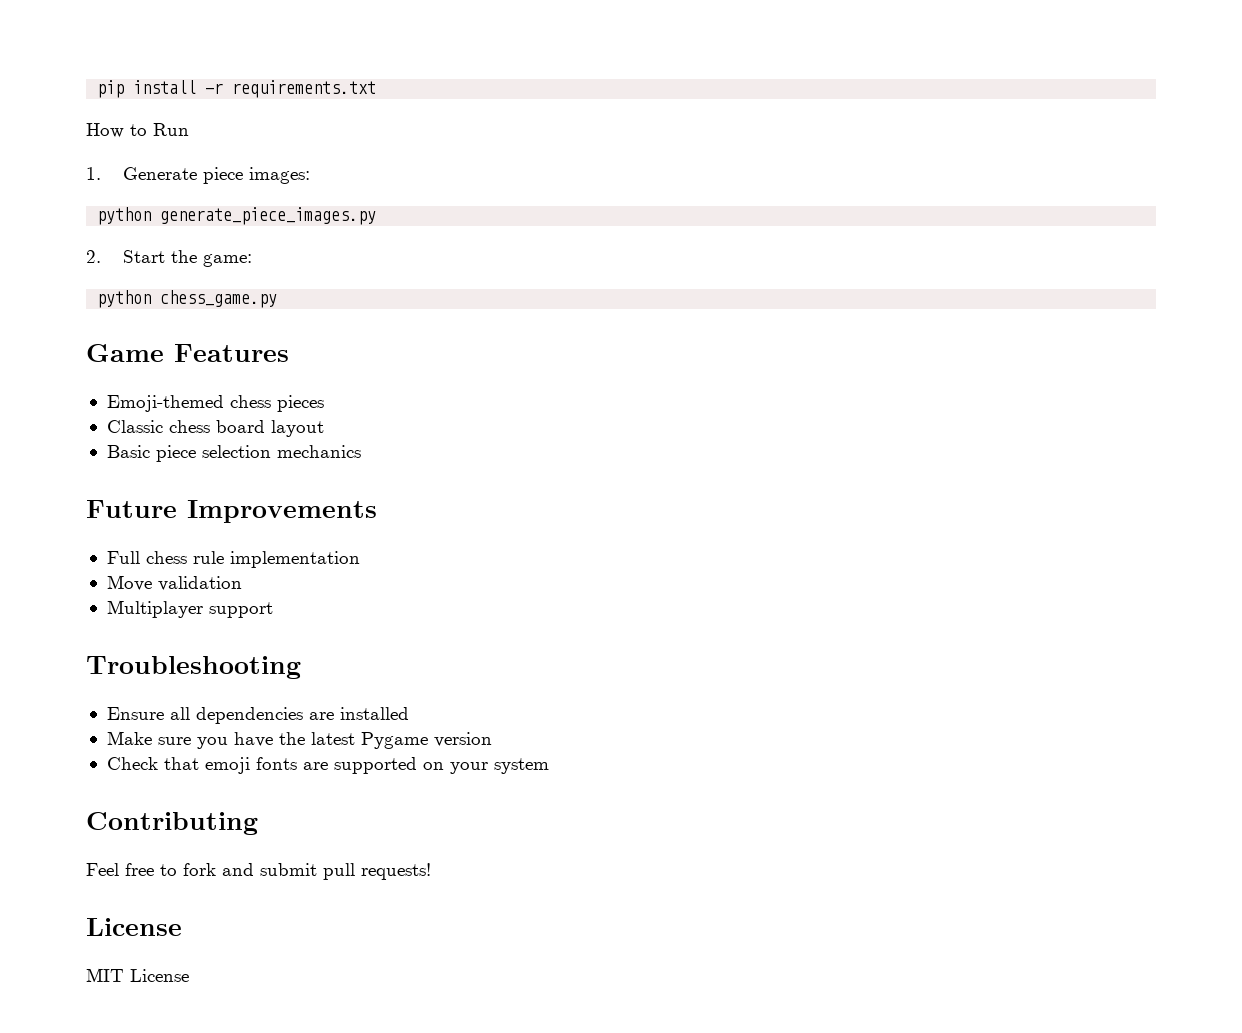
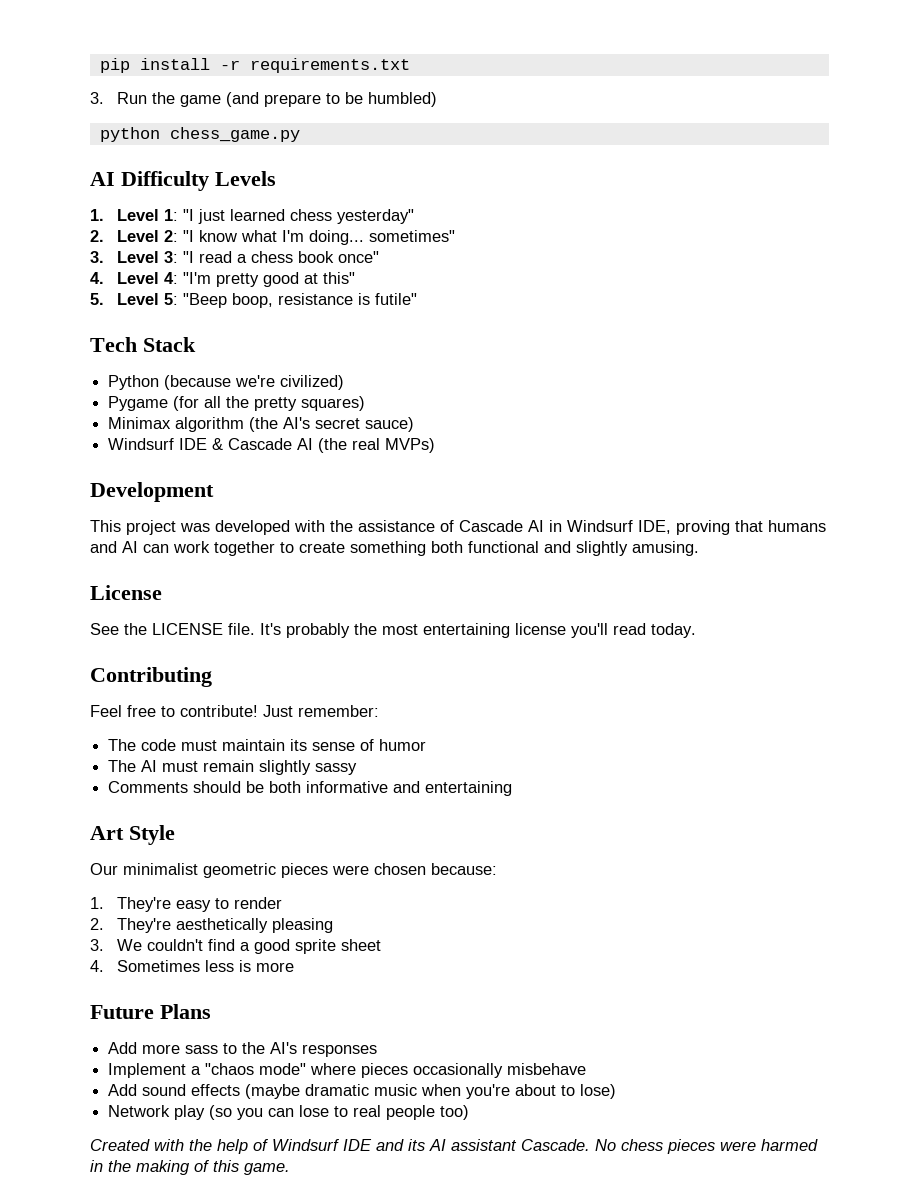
- How to Run
- 1. Generate piece images:
- python generate_piece_images.py
- 2. Start the game:
+ 3. Run the game (and prepare to be humbled)
  python chess_game.py
- Game Features
- Emoji-themed chess pieces
- Classic chess board layout
- Basic piece selection mechanics
- Future Improvements
- Full chess rule implementation
- Move validation
- Multiplayer support
- Troubleshooting
- Ensure all dependencies are installed
- Make sure you have the latest Pygame version
- Check that emoji fonts are supported on your system
+ AI Difficulty Levels
+ 1. Level 1: "I just learned chess yesterday"
+ 2. Level 2: "I know what I'm doing... sometimes"
+ 3. Level 3: "I read a chess book once"
+ 4. Level 4: "I'm pretty good at this"
+ 5. Level 5: "Beep boop, resistance is futile"
+ Tech Stack
+ Python (because we're civilized)
+ Pygame (for all the pretty squares)
+ Minimax algorithm (the AI's secret sauce)
+ Windsurf IDE & Cascade AI (the real MVPs)
+ Development
+ This project was developed with the assistance of Cascade AI in Windsurf IDE, proving that humans and AI can work together to create something both functional and slightly amusing.
+ License
+ See the LICENSE file. It's probably the most entertaining license you'll read today.
  Contributing
- Feel free to fork and submit pull requests!
- License
- MIT License
+ Feel free to contribute! Just remember:
+ The code must maintain its sense of humor
+ The AI must remain slightly sassy
+ Comments should be both informative and entertaining
+ Art Style
+ Our minimalist geometric pieces were chosen because:
+ 1. They're easy to render
+ 2. They're aesthetically pleasing
+ 3. We couldn't find a good sprite sheet
+ 4. Sometimes less is more
+ Future Plans
+ Add more sass to the AI's responses
+ Implement a "chaos mode" where pieces occasionally misbehave
+ Add sound effects (maybe dramatic music when you're about to lose)
+ Network play (so you can lose to real people too)
+ Created with the help of Windsurf IDE and its AI assistant Cascade. No chess pieces were harmed in the making of this game.

